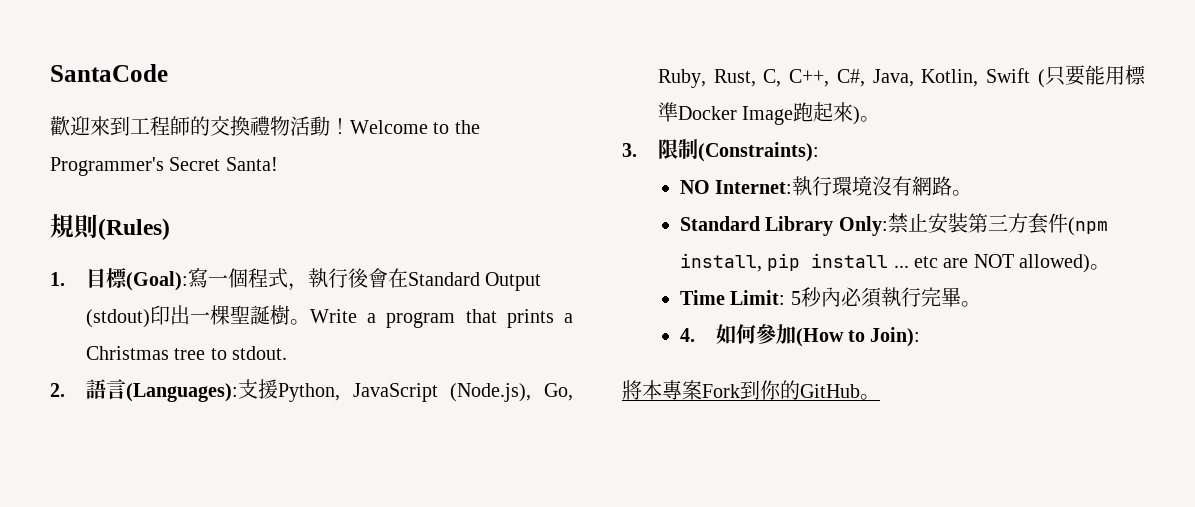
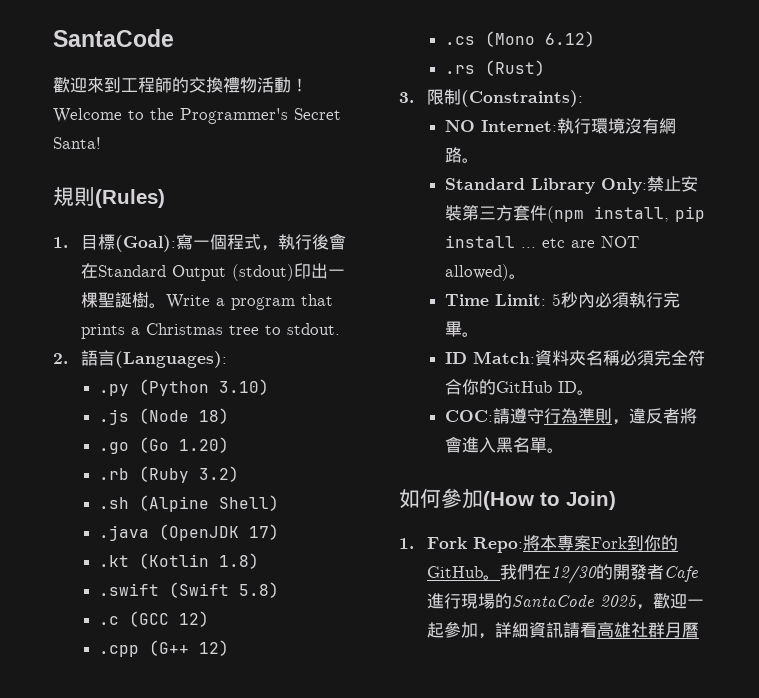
- 2.語言(Languages):支援Python, JavaScript (Node.js), Go, Ruby, Rust, C, C++, C#, Java, Kotlin, Swift (只要能用標準Docker Image跑起來)。
+ 2.語言(Languages):
+ .py (Python 3.10)
+ .js (Node 18)
+ .go (Go 1.20)
+ .rb (Ruby 3.2)
+ .sh (Alpine Shell)
+ .java (OpenJDK 17)
+ .kt (Kotlin 1.8)
+ .swift (Swift 5.8)
+ .c (GCC 12)
+ .cpp (G++ 12)
+ .cs (Mono 6.12)
+ .rs (Rust)
- 4.如何參加(How to Join):
- 將本專案Fork到你的GitHub。
+ ID Match:資料夾名稱必須完全符合你的GitHub ID。
+ COC:請遵守行為準則，違反者將會進入黑名單。
+ 如何參加(How to Join)
+ 1. Fork Repo:將本專案Fork到你的GitHub。
+ 我們在12/30的開發者Cafe進行現場的SantaCode 2025，歡迎一起參加，詳細資訊請看高雄社群月曆

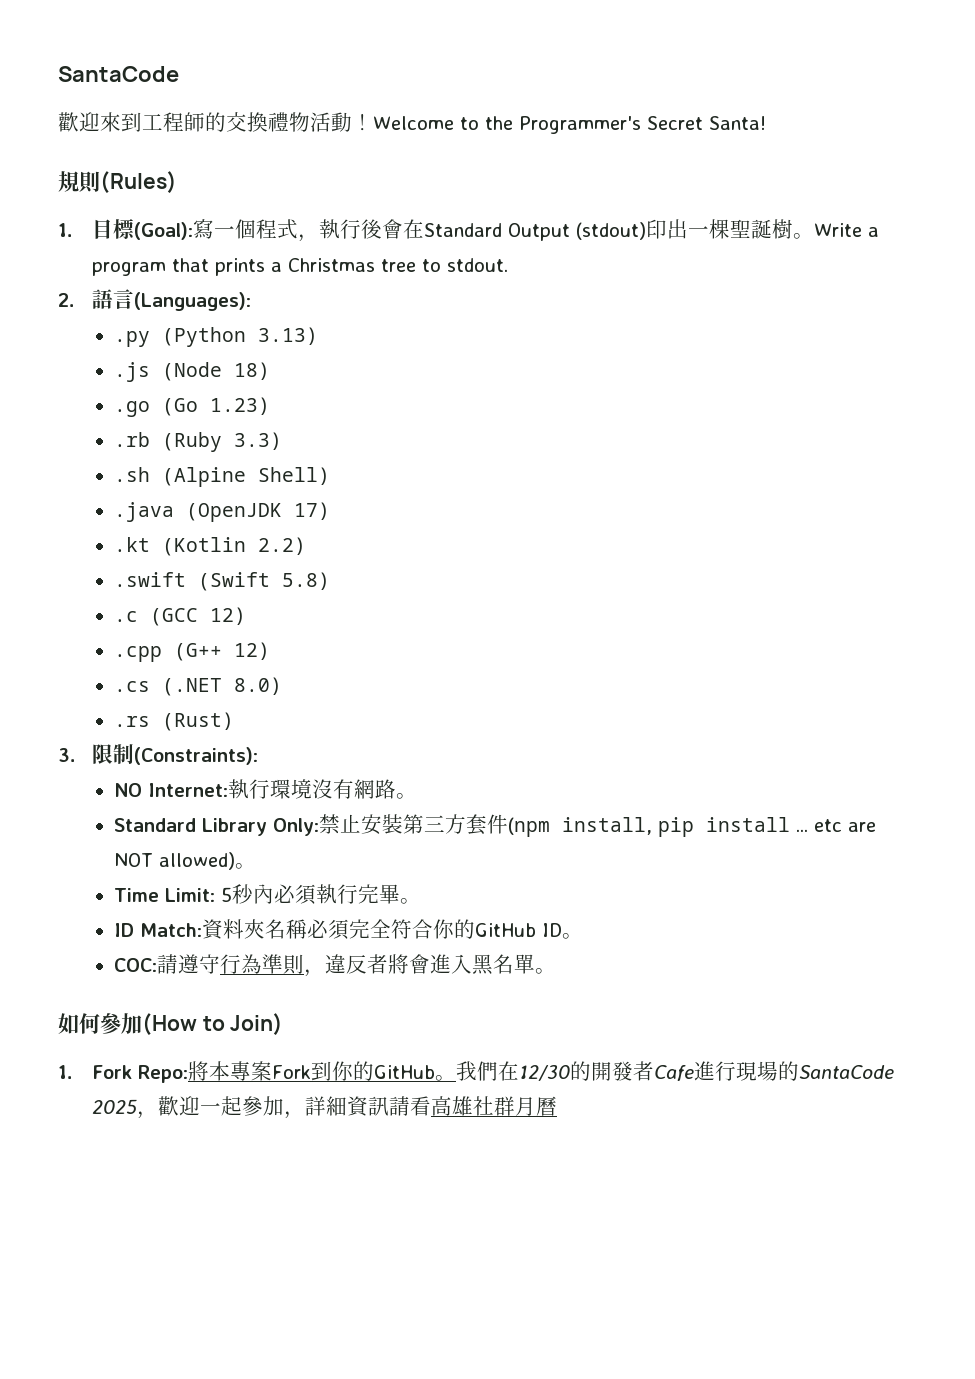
- .py (Python 3.10)
+ .py (Python 3.13)
- .go (Go 1.20)
+ .go (Go 1.23)
- .rb (Ruby 3.2)
+ .rb (Ruby 3.3)
- .kt (Kotlin 1.8)
+ .kt (Kotlin 2.2)
- .cs (Mono 6.12)
+ .cs (.NET 8.0)

